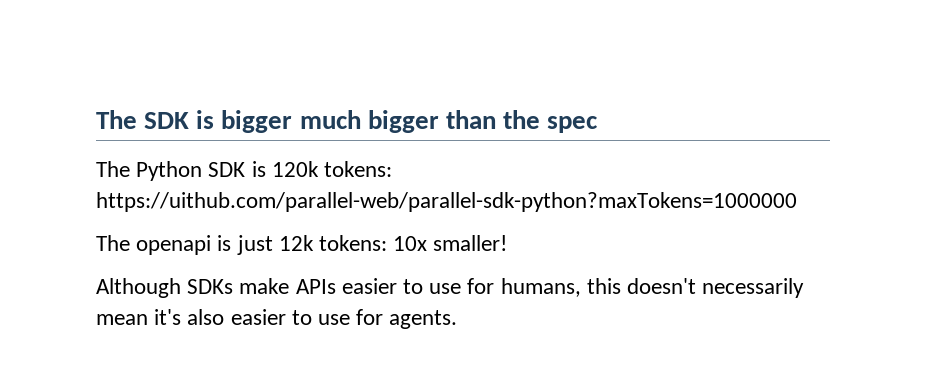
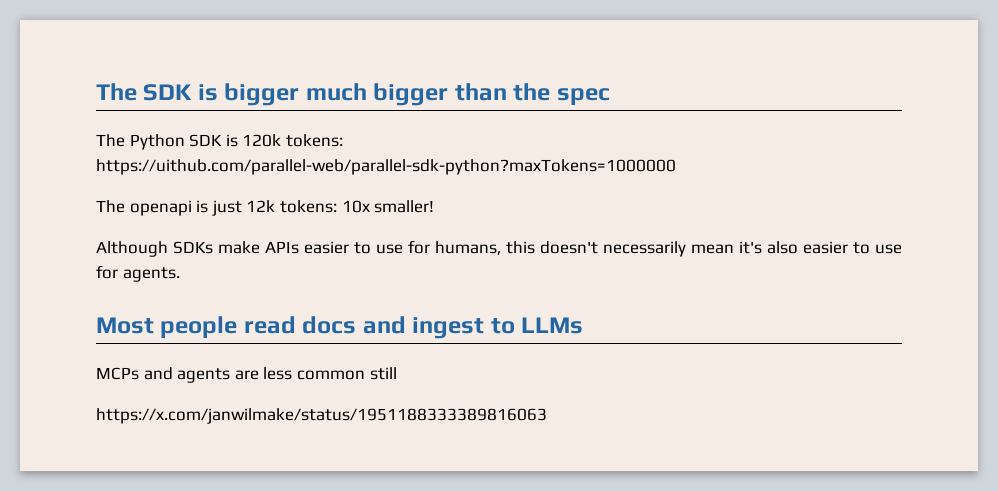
+ Most people read docs and ingest to LLMs
+ MCPs and agents are less common still
+ https://x.com/janwilmake/status/1951188333389816063

